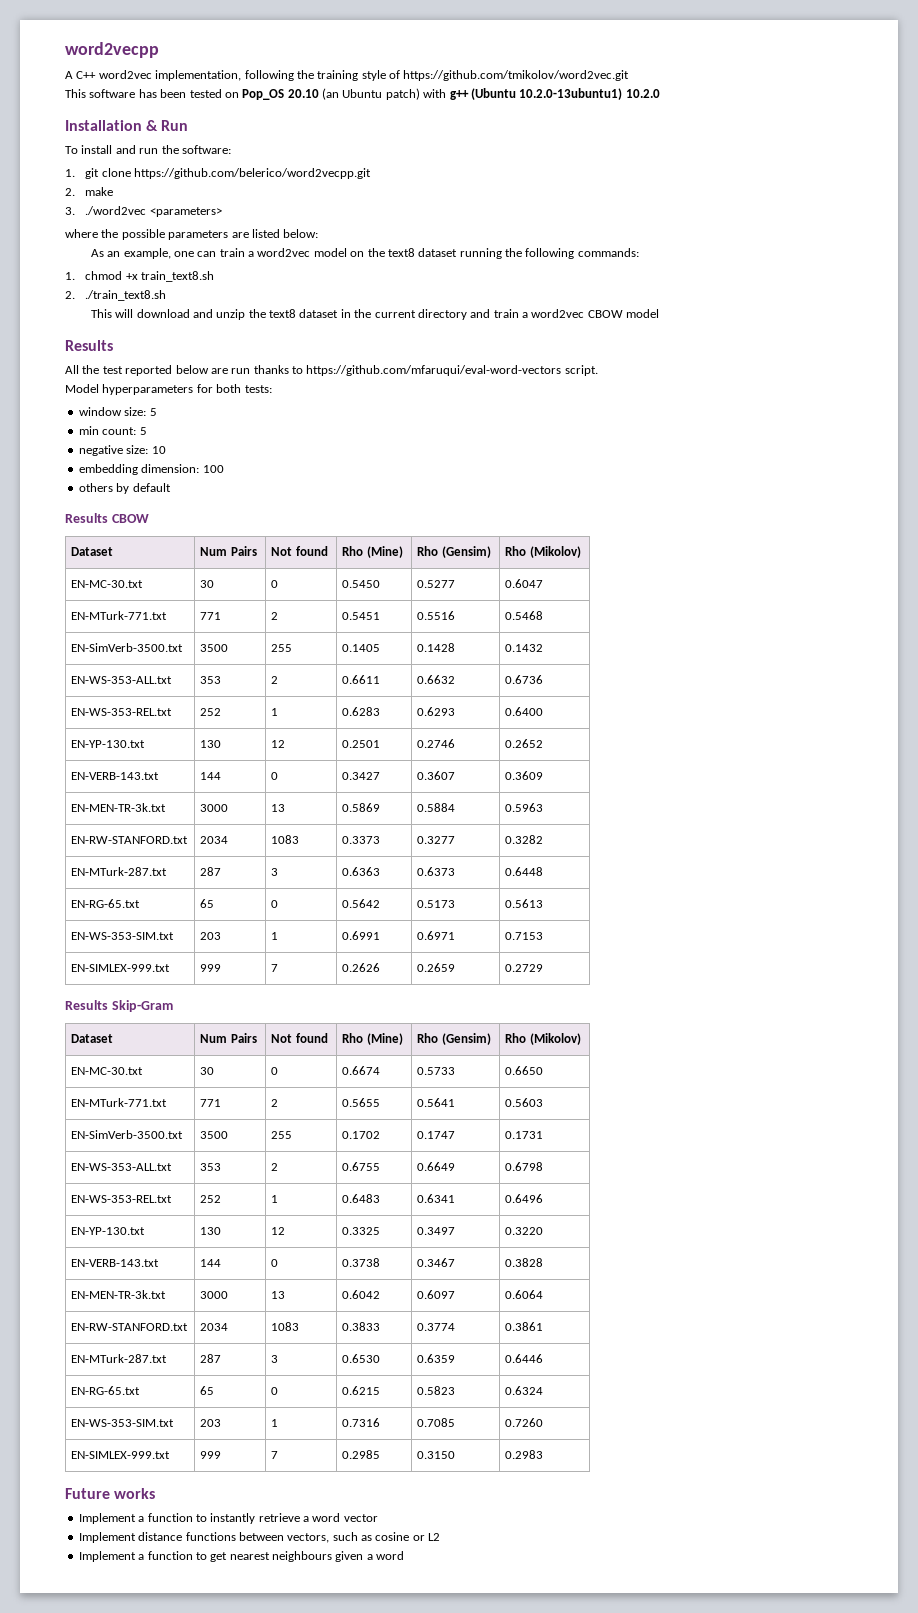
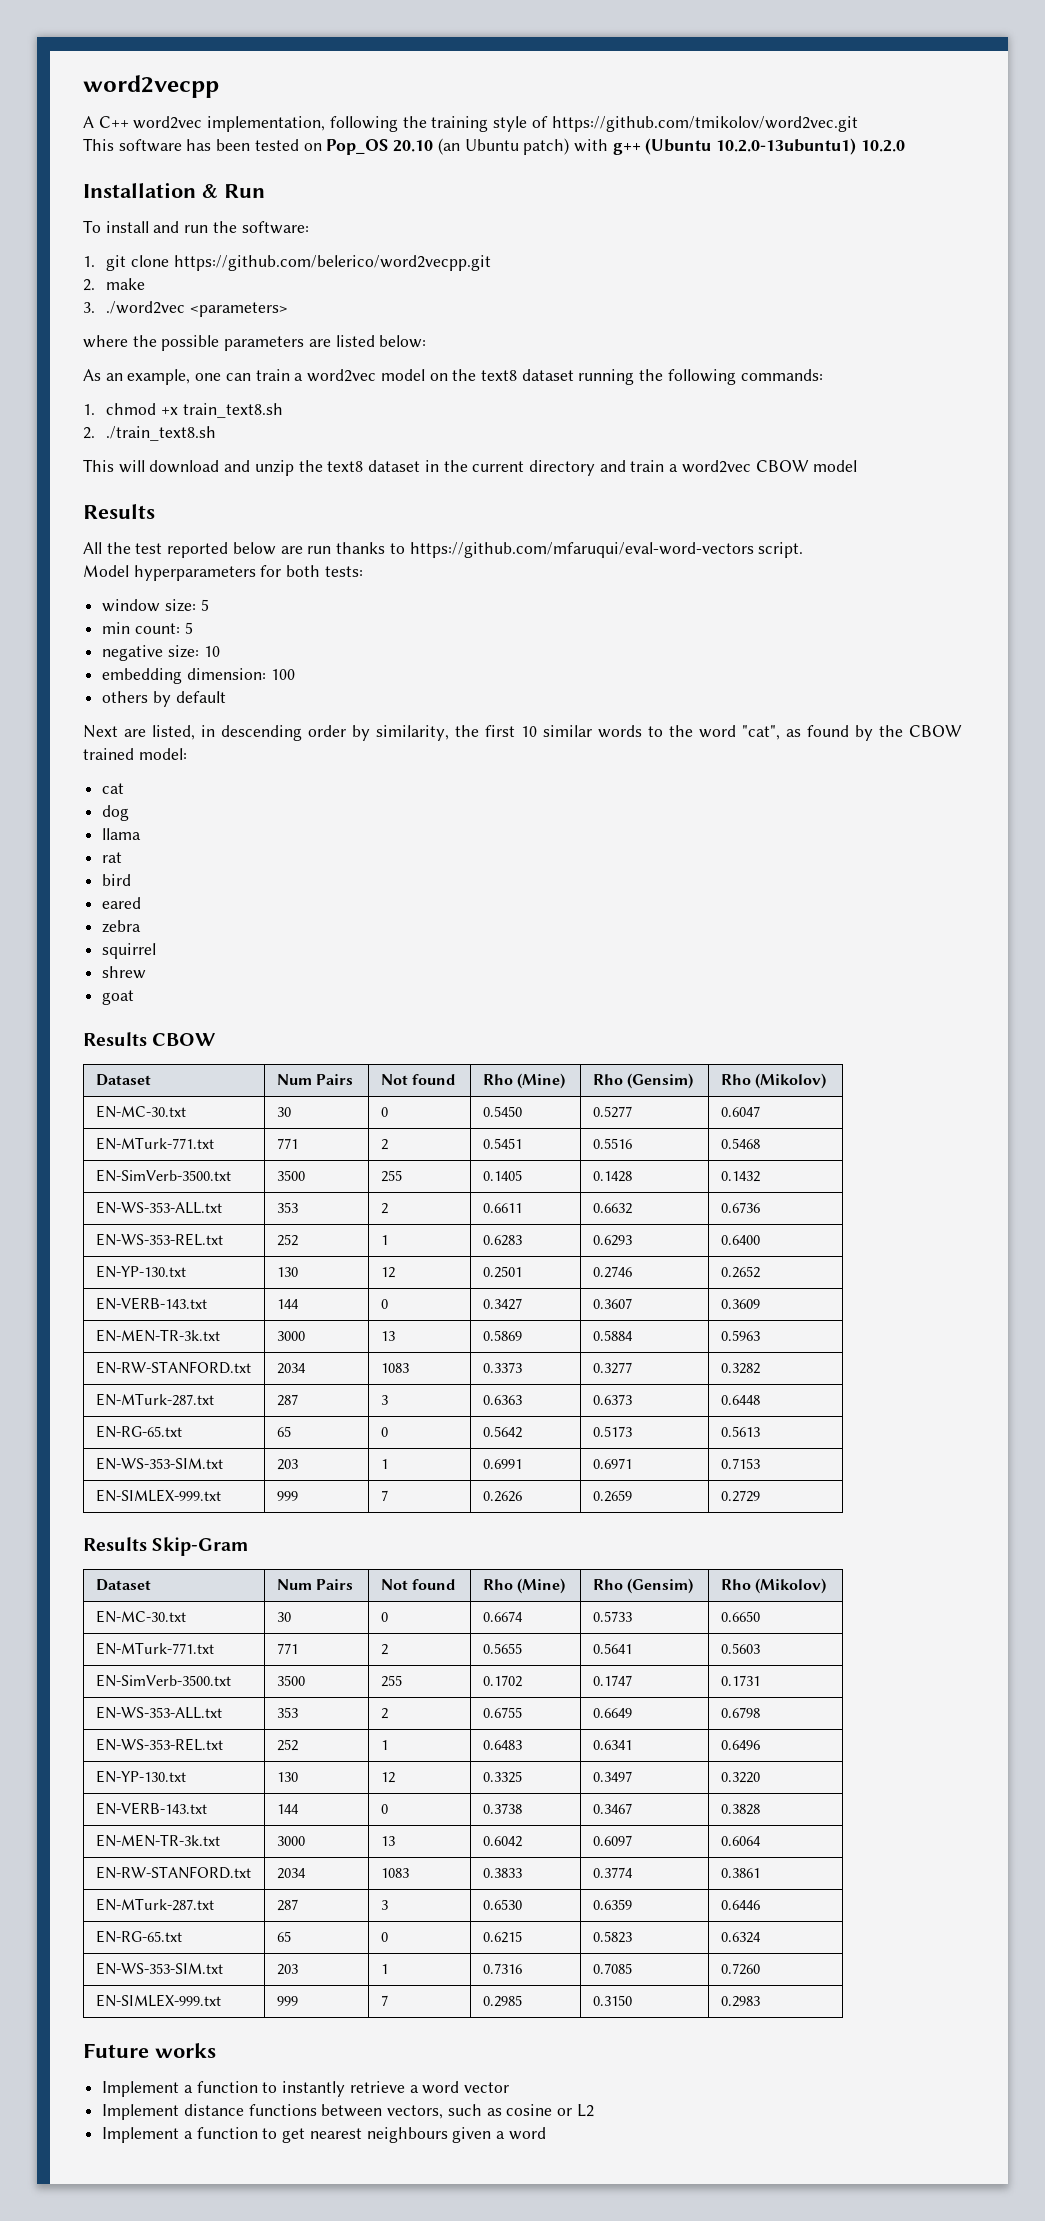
+ Next are listed, in descending order by similarity, the first 10 similar words to the word "cat", as found by the CBOW trained model:
+ cat
+ dog
+ llama
+ rat
+ bird
+ eared
+ zebra
+ squirrel
+ shrew
+ goat

